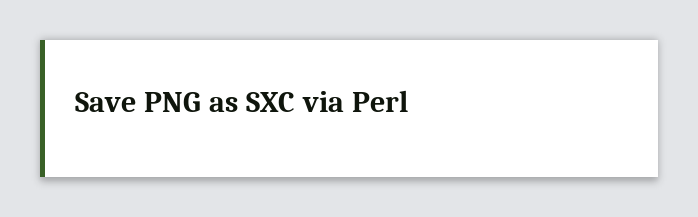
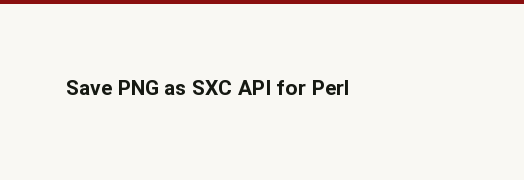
- Save PNG as SXC via Perl
+ Save PNG as SXC API for Perl

